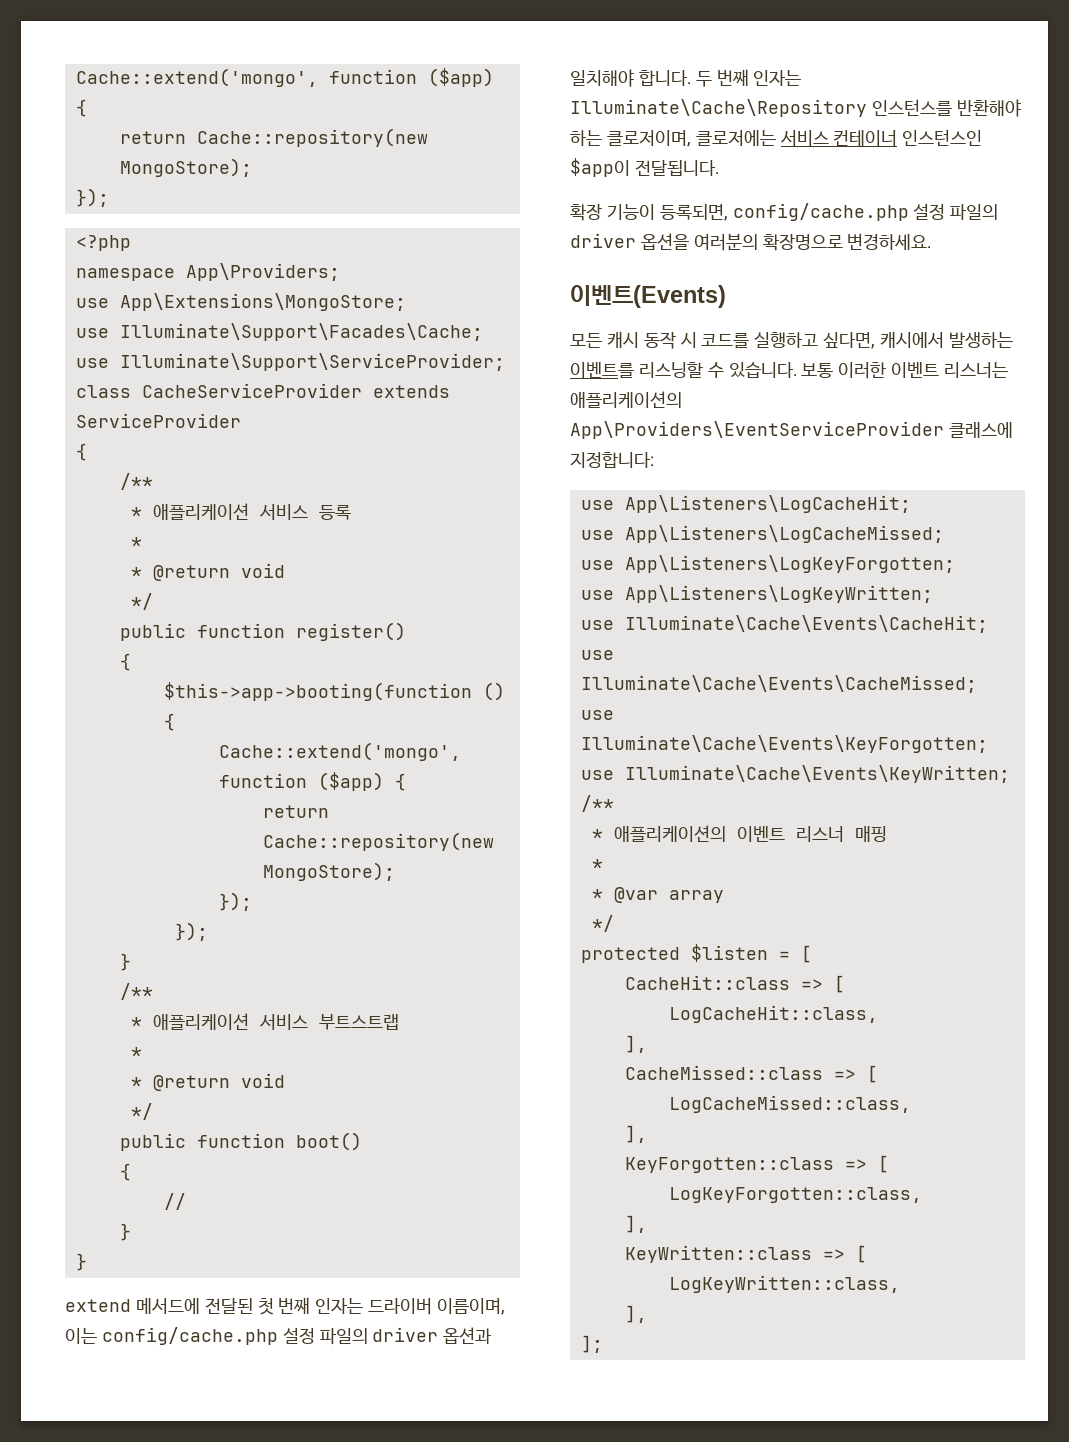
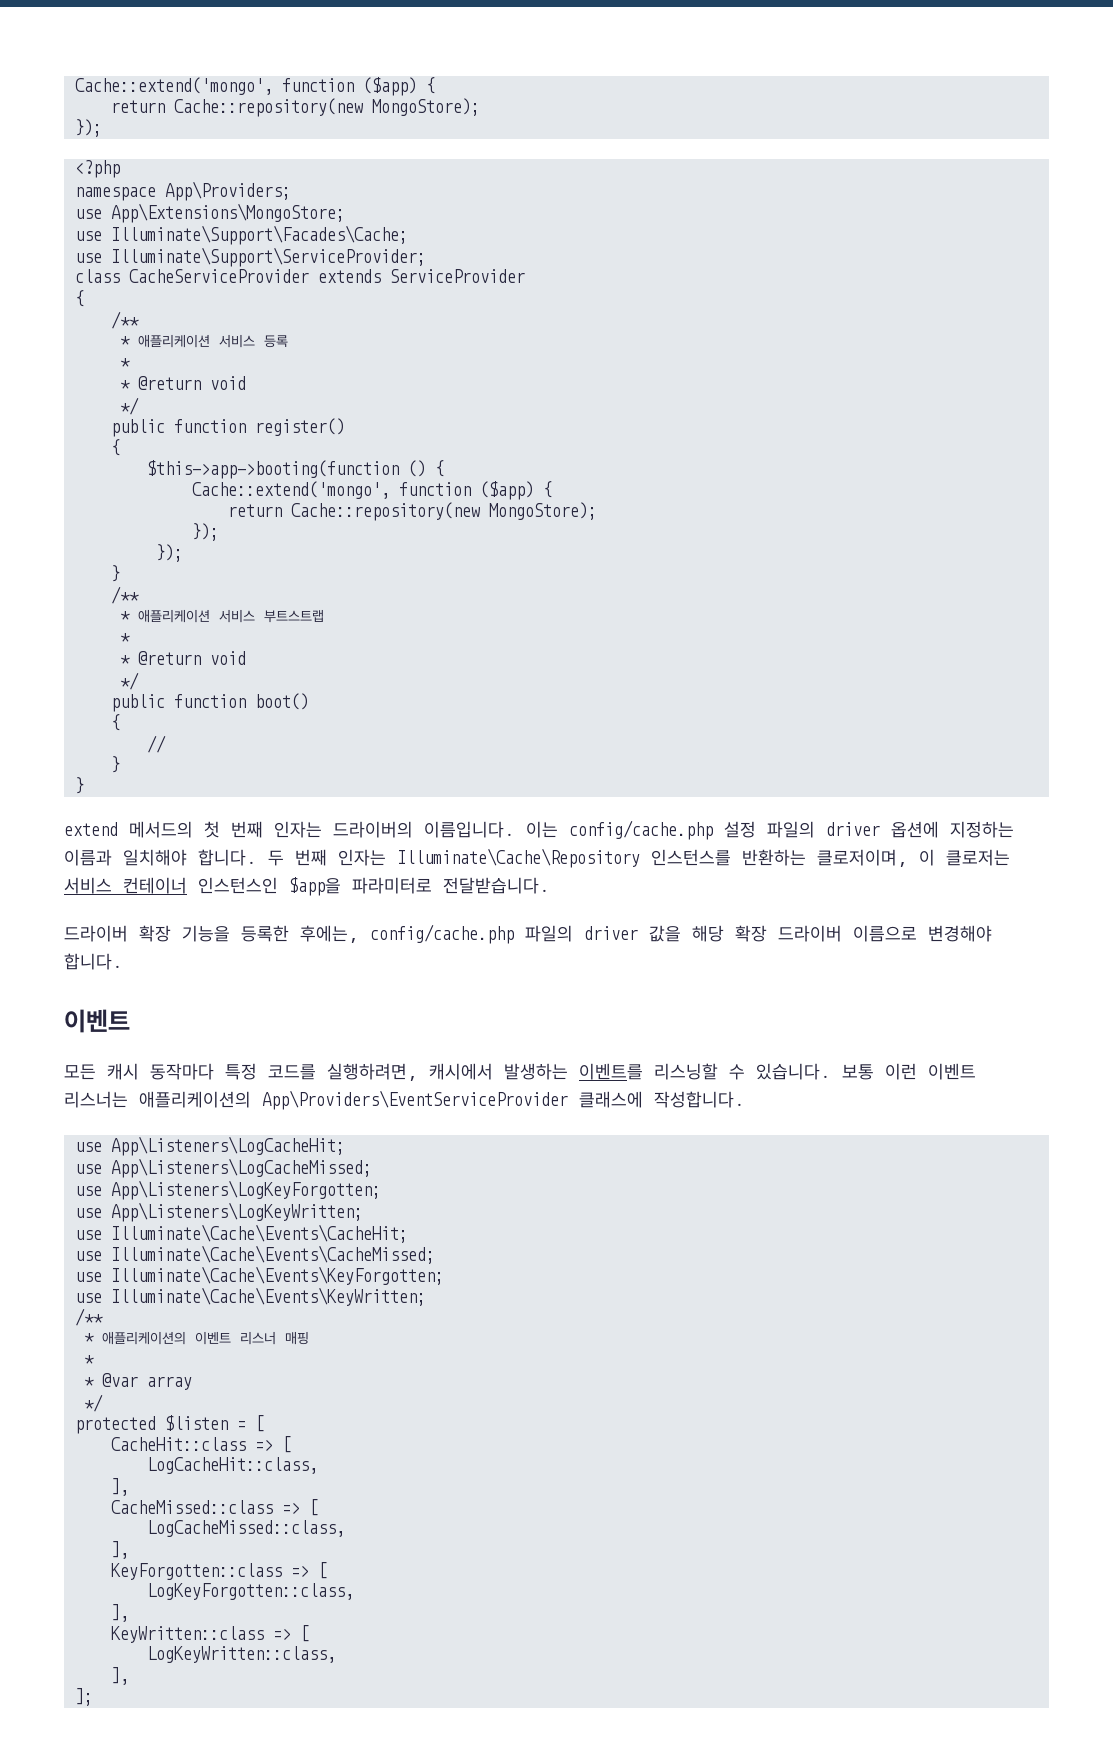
- extend 메서드에 전달된 첫 번째 인자는 드라이버 이름이며, 이는 config/cache.php 설정 파일의 driver 옵션과 일치해야 합니다.
+ extend 메서드의 첫 번째 인자는 드라이버의 이름입니다. 이는 config/cache.php 설정 파일의 driver 옵션에 지정하는 이름과 일치해야 합니다.
- 두 번째 인자는 Illuminate\Cache\Repository 인스턴스를 반환해야 하는 클로저이며, 클로저에는 서비스 컨테이너 인스턴스인 $app이 전달됩니다.
- 확장 기능이 등록되면, config/cache.php 설정 파일의 driver 옵션을 여러분의 확장명으로 변경하세요.
- 이벤트(Events)
- 모든 캐시 동작 시 코드를 실행하고 싶다면, 캐시에서 발생하는 이벤트를 리스닝할 수 있습니다.
+ 두 번째 인자는 Illuminate\Cache\Repository 인스턴스를 반환하는 클로저이며, 이 클로저는 서비스 컨테이너 인스턴스인 $app을 파라미터로 전달받습니다.
+ 드라이버 확장 기능을 등록한 후에는, config/cache.php 파일의 driver 값을 해당 확장 드라이버 이름으로 변경해야 합니다.
+ 이벤트
+ 모든 캐시 동작마다 특정 코드를 실행하려면, 캐시에서 발생하는 이벤트를 리스닝할 수 있습니다.
- 보통 이러한 이벤트 리스너는 애플리케이션의 App\Providers\EventServiceProvider 클래스에 지정합니다:
+ 보통 이런 이벤트 리스너는 애플리케이션의 App\Providers\EventServiceProvider 클래스에 작성합니다.

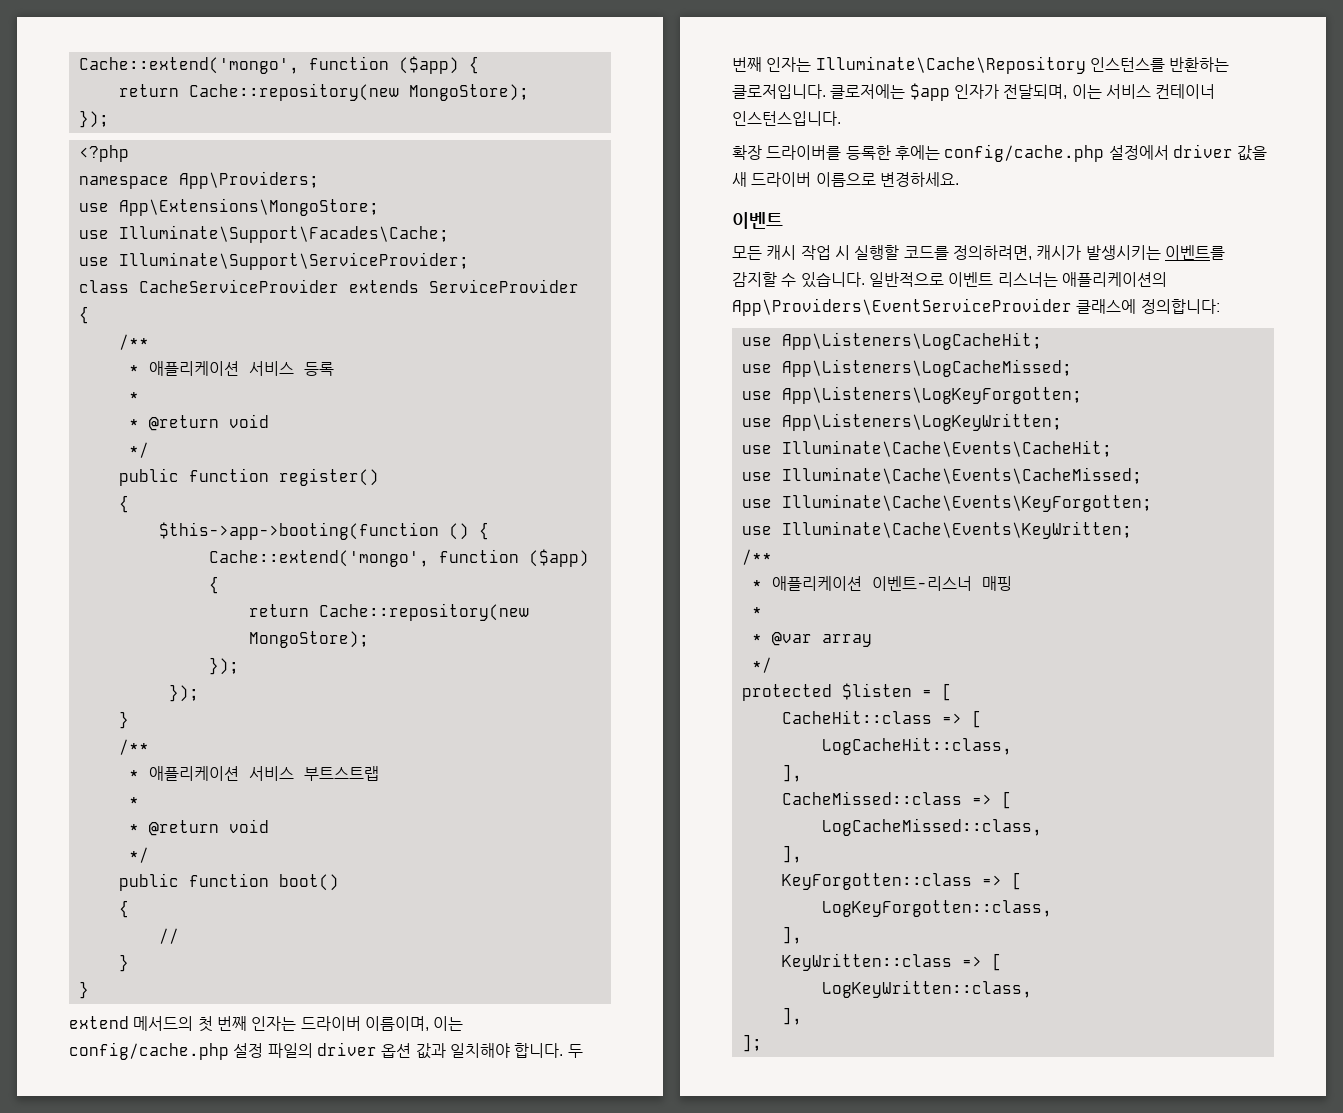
- extend 메서드의 첫 번째 인자는 드라이버의 이름입니다. 이는 config/cache.php 설정 파일의 driver 옵션에 지정하는 이름과 일치해야 합니다.
+ extend 메서드의 첫 번째 인자는 드라이버 이름이며, 이는 config/cache.php 설정 파일의 driver 옵션 값과 일치해야 합니다.
- 두 번째 인자는 Illuminate\Cache\Repository 인스턴스를 반환하는 클로저이며, 이 클로저는 서비스 컨테이너 인스턴스인 $app을 파라미터로 전달받습니다.
- 드라이버 확장 기능을 등록한 후에는, config/cache.php 파일의 driver 값을 해당 확장 드라이버 이름으로 변경해야 합니다.
+ 두 번째 인자는 Illuminate\Cache\Repository 인스턴스를 반환하는 클로저입니다. 클로저에는 $app 인자가 전달되며, 이는 서비스 컨테이너 인스턴스입니다.
+ 확장 드라이버를 등록한 후에는 config/cache.php 설정에서 driver 값을 새 드라이버 이름으로 변경하세요.
  이벤트
- 모든 캐시 동작마다 특정 코드를 실행하려면, 캐시에서 발생하는 이벤트를 리스닝할 수 있습니다. 보통 이런 이벤트 리스너는 애플리케이션의 App\Providers\EventServiceProvider 클래스에 작성합니다.
+ 모든 캐시 작업 시 실행할 코드를 정의하려면, 캐시가 발생시키는 이벤트를 감지할 수 있습니다. 일반적으로 이벤트 리스너는 애플리케이션의 App\Providers\EventServiceProvider 클래스에 정의합니다:
- * 애플리케이션의 이벤트 리스너 매핑
+ * 애플리케이션 이벤트-리스너 매핑

